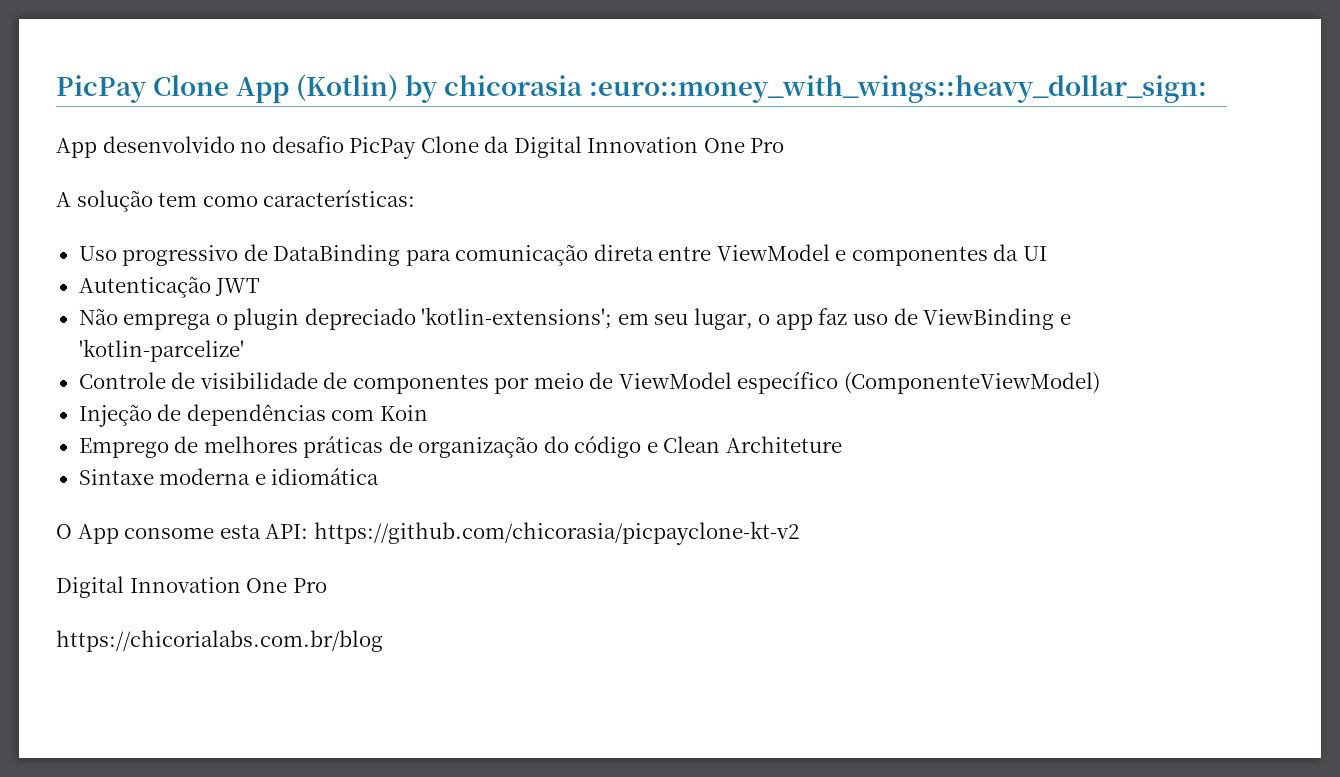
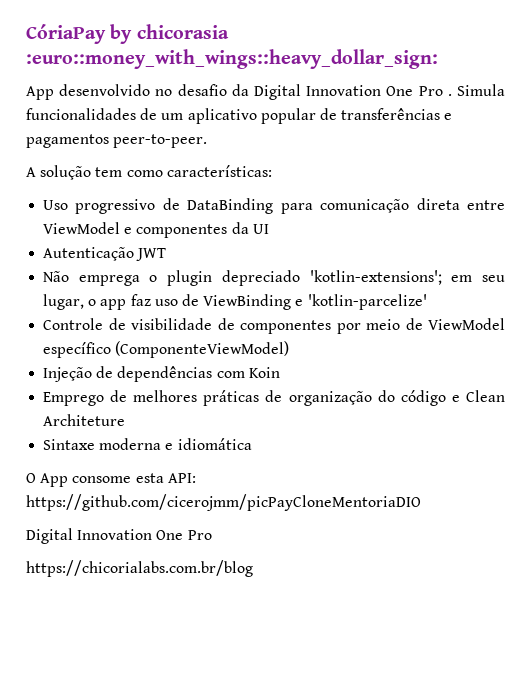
- PicPay Clone App (Kotlin) by chicorasia :euro::money_with_wings::heavy_dollar_sign:
+ CóriaPay by chicorasia :euro::money_with_wings::heavy_dollar_sign:
- App desenvolvido no desafio PicPay Clone da Digital Innovation One Pro
+ App desenvolvido no desafio da Digital Innovation One Pro . Simula funcionalidades de um aplicativo popular de transferências e pagamentos peer-to-peer.
- O App consome esta API: https://github.com/chicorasia/picpayclone-kt-v2
+ O App consome esta API: https://github.com/cicerojmm/picPayCloneMentoriaDIO

